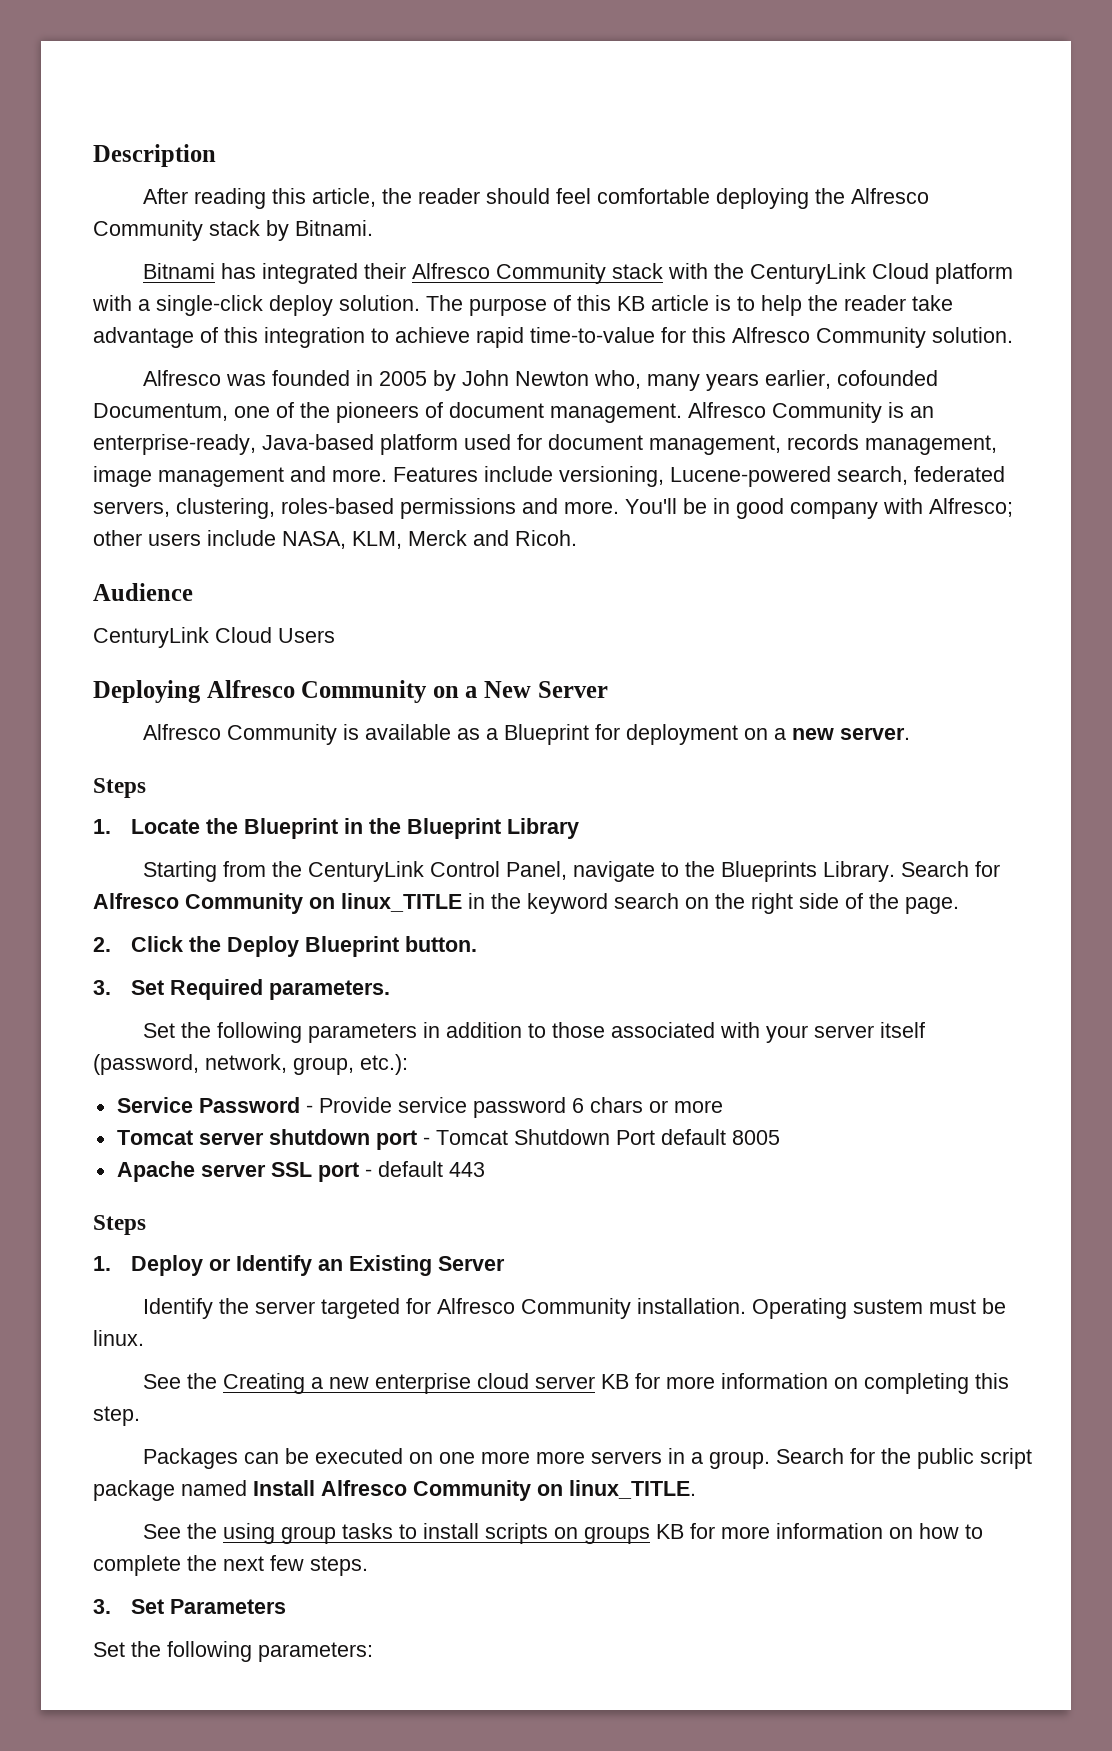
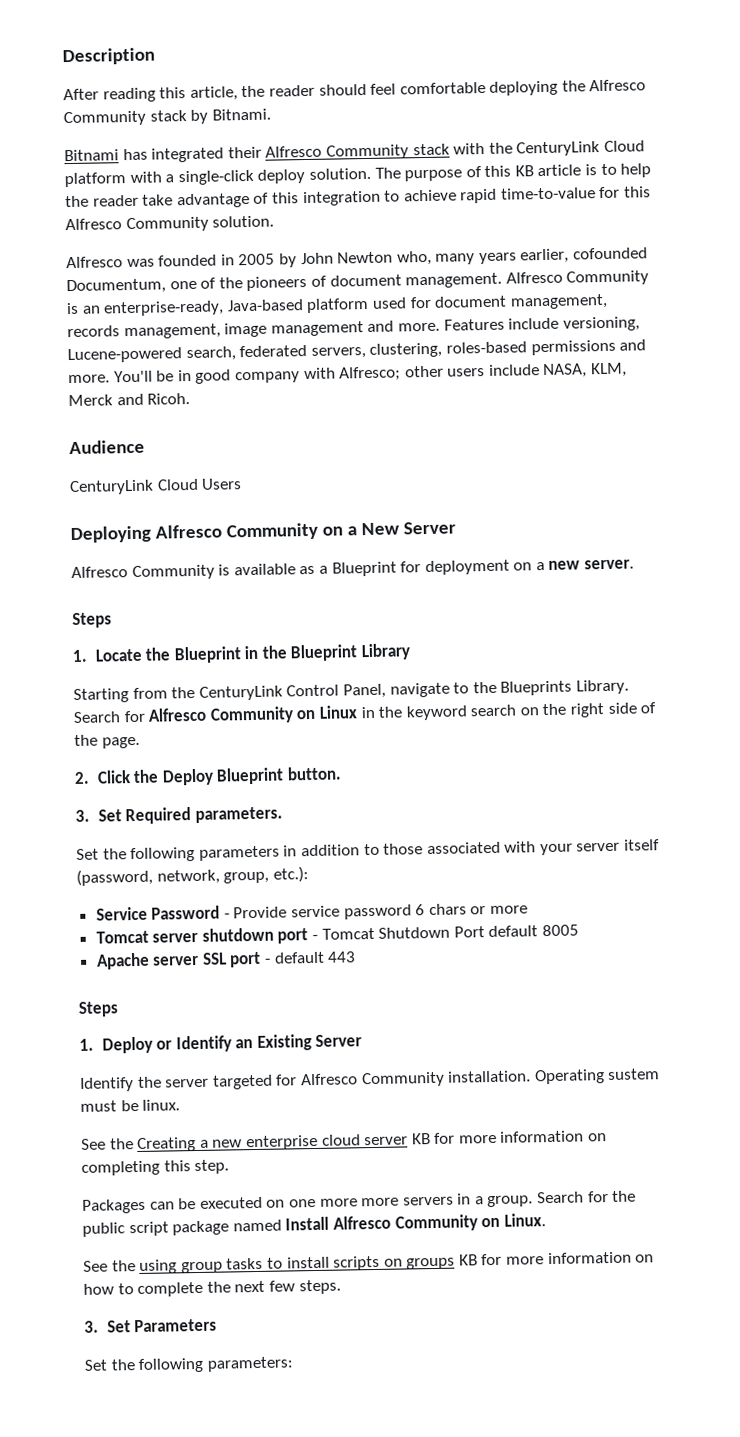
- Search for Alfresco Community on linux_TITLE in the keyword search on the right side of the page.
+ Search for Alfresco Community on Linux in the keyword search on the right side of the page.
- Search for the public script package named Install Alfresco Community on linux_TITLE.
+ Search for the public script package named Install Alfresco Community on Linux.

